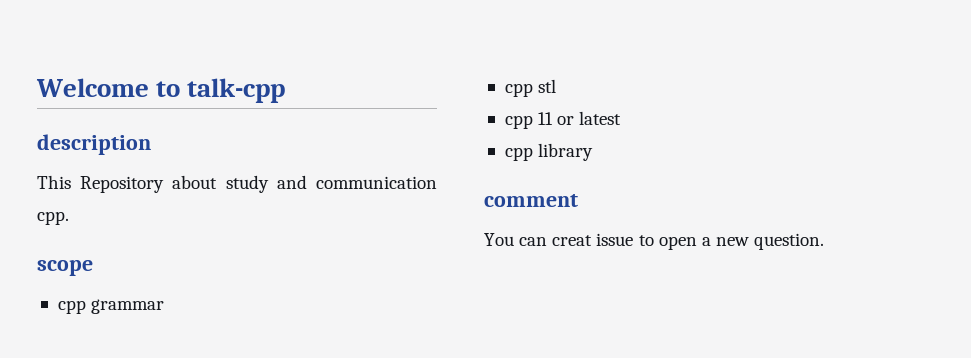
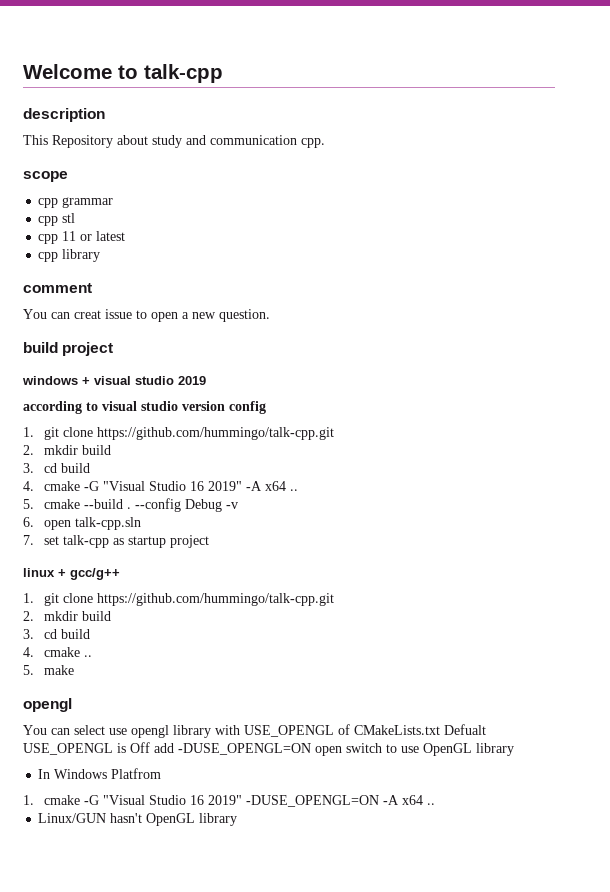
+ build project
+ windows + visual studio 2019
+ according to visual studio version config
+ 1. git clone https://github.com/hummingo/talk-cpp.git
+ 2. mkdir build
+ 3. cd build
+ 4. cmake -G "Visual Studio 16 2019" -A x64 ..
+ 5. cmake --build . --config Debug -v
+ 6. open talk-cpp.sln
+ 7. set talk-cpp as startup project
+ linux + gcc/g++
+ 1. git clone https://github.com/hummingo/talk-cpp.git
+ 2. mkdir build
+ 3. cd build
+ 4. cmake ..
+ 5. make
+ opengl
+ You can select use opengl library with USE_OPENGL of CMakeLists.txt Defualt USE_OPENGL is Off add -DUSE_OPENGL=ON open switch to use OpenGL library
+ In Windows Platfrom
+ 1. cmake -G "Visual Studio 16 2019" -DUSE_OPENGL=ON -A x64 ..
+ Linux/GUN hasn't OpenGL library

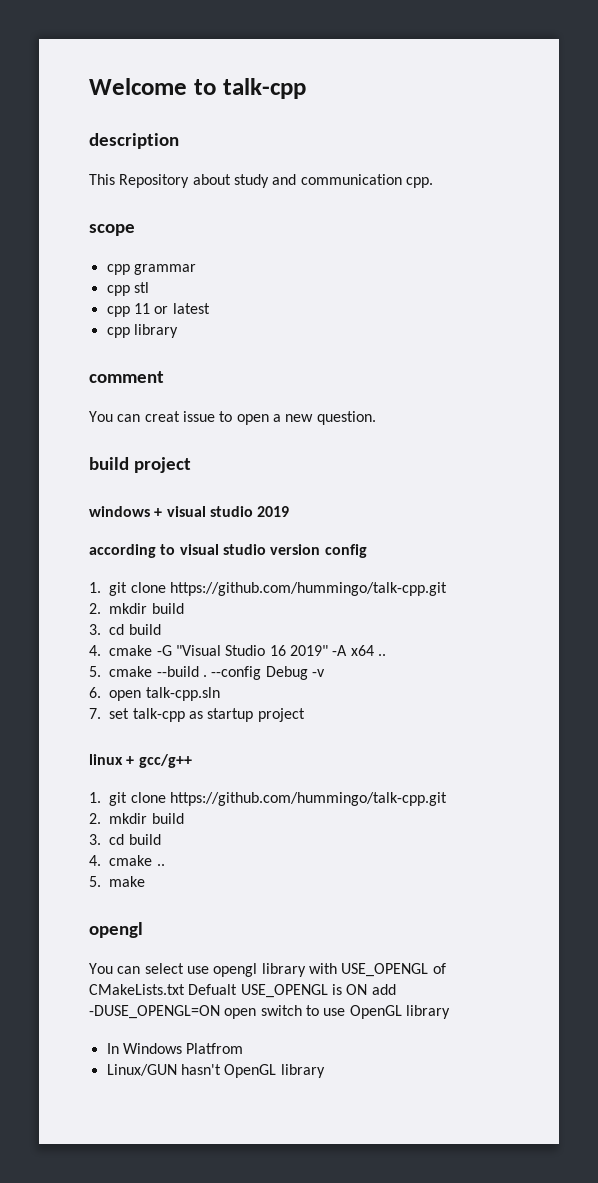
- You can select use opengl library with USE_OPENGL of CMakeLists.txt Defualt USE_OPENGL is Off add -DUSE_OPENGL=ON open switch to use OpenGL library
+ You can select use opengl library with USE_OPENGL of CMakeLists.txt Defualt USE_OPENGL is ON add -DUSE_OPENGL=ON open switch to use OpenGL library
- 1. cmake -G "Visual Studio 16 2019" -DUSE_OPENGL=ON -A x64 ..

